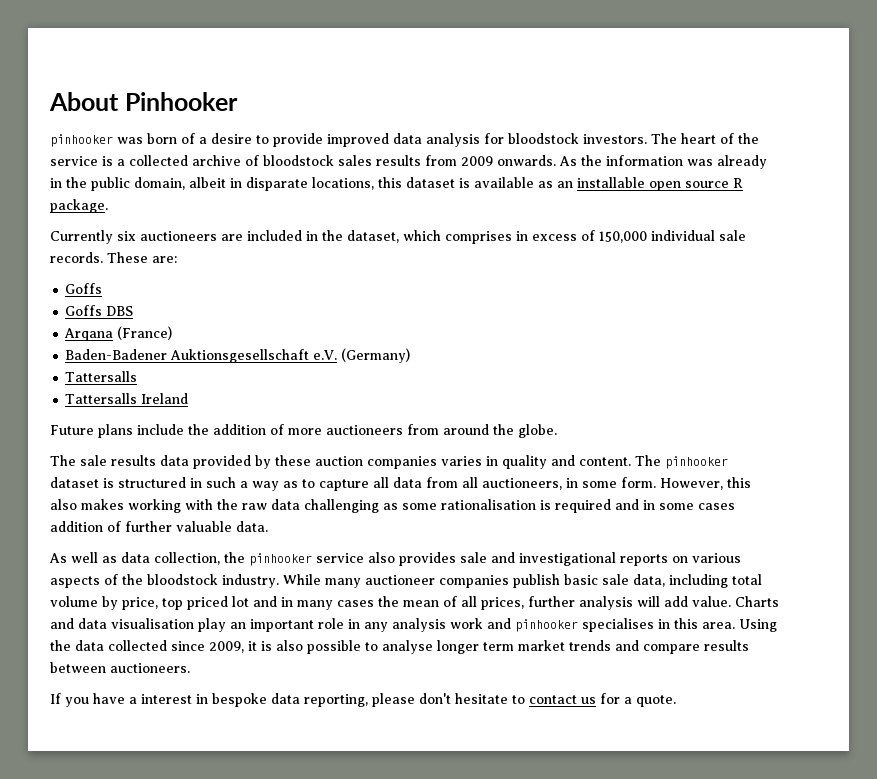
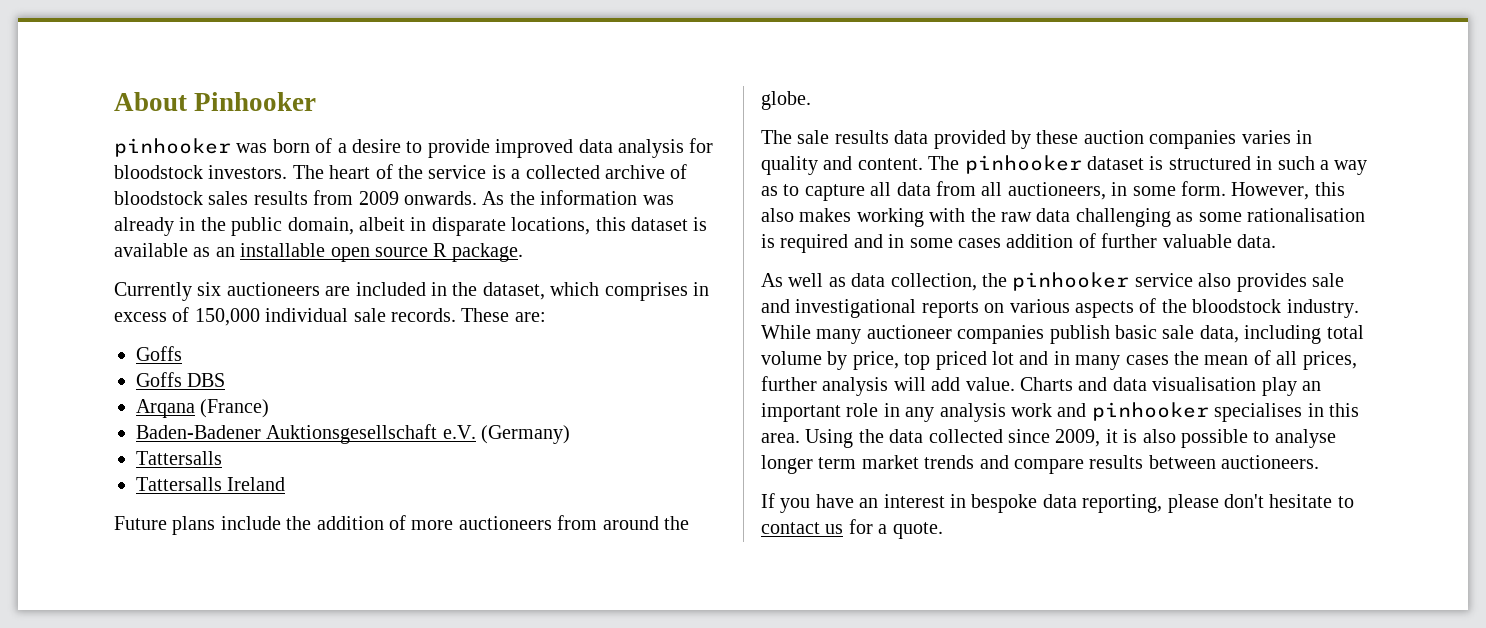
- If you have a interest in bespoke data reporting, please don't hesitate to contact us for a quote.
+ If you have an interest in bespoke data reporting, please don't hesitate to contact us for a quote.

